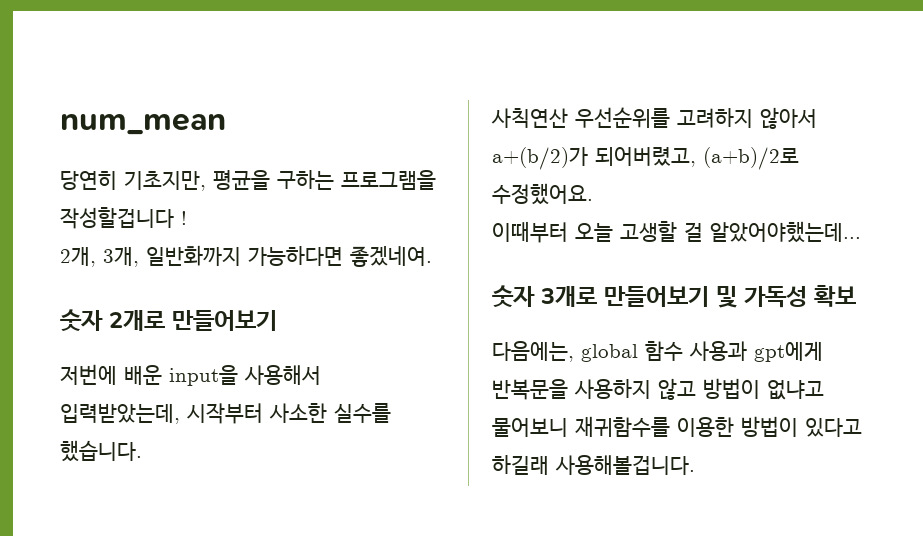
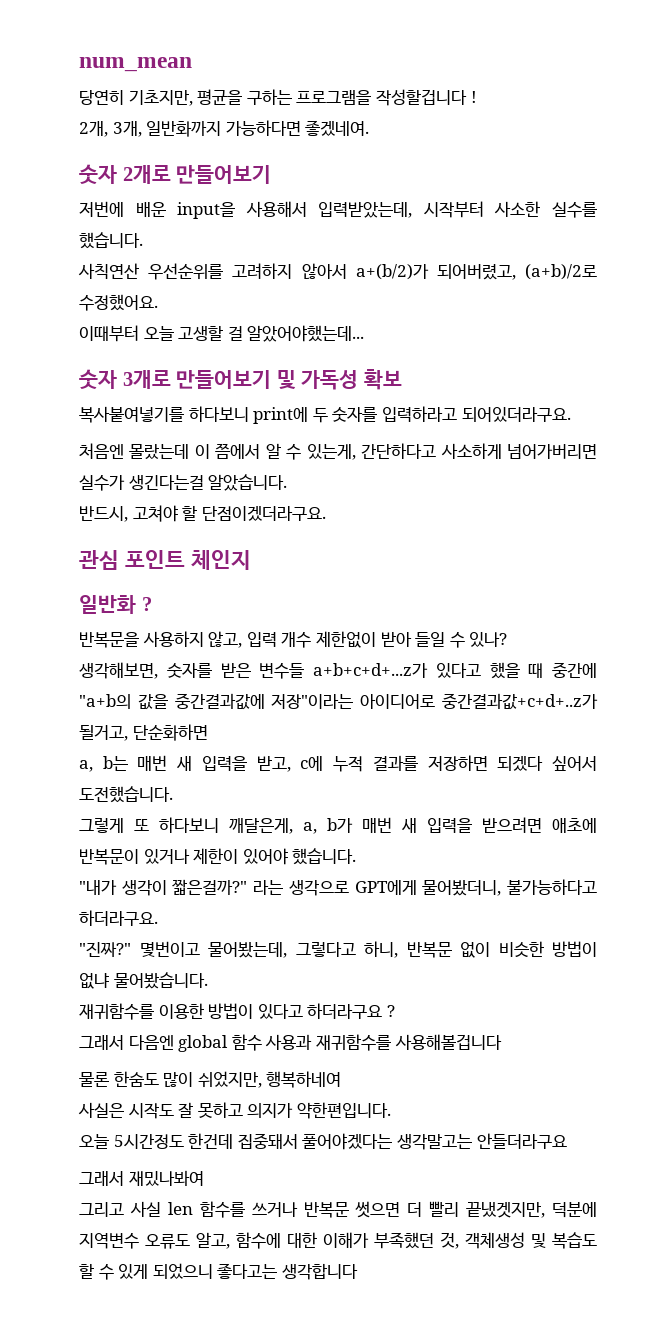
- 다음에는, global 함수 사용과 gpt에게 반복문을 사용하지 않고 방법이 없냐고 물어보니 재귀함수를 이용한 방법이 있다고 하길래 사용해볼겁니다.
+ 복사붙여넣기를 하다보니 print에 두 숫자를 입력하라고 되어있더라구요.
+ 처음엔 몰랐는데 이 쯤에서 알 수 있는게, 간단하다고 사소하게 넘어가버리면 실수가 생긴다는걸 알았습니다.
+ 반드시, 고쳐야 할 단점이겠더라구요.
+ 관심 포인트 체인지
+ 일반화 ?
+ 반복문을 사용하지 않고, 입력 개수 제한없이 받아 들일 수 있나?
+ 생각해보면, 숫자를 받은 변수들 a+b+c+d+...z가 있다고 했을 때 중간에 "a+b의 값을 중간결과값에 저장"이라는 아이디어로 중간결과값+c+d+..z가 될거고, 단순화하면
+ a, b는 매번 새 입력을 받고, c에 누적 결과를 저장하면 되겠다 싶어서 도전했습니다.
+ 그렇게 또 하다보니 깨달은게, a, b가 매번 새 입력을 받으려면 애초에 반복문이 있거나 제한이 있어야 했습니다.
+ "내가 생각이 짧은걸까?" 라는 생각으로 GPT에게 물어봤더니, 불가능하다고 하더라구요.
+ "진짜?" 몇번이고 물어봤는데, 그렇다고 하니, 반복문 없이 비슷한 방법이 없냐 물어봤습니다.
+ 재귀함수를 이용한 방법이 있다고 하더라구요 ?
+ 그래서 다음엔 global 함수 사용과 재귀함수를 사용해볼겁니다
+ 물론 한숨도 많이 쉬었지만, 행복하네여
+ 사실은 시작도 잘 못하고 의지가 약한편입니다.
+ 오늘 5시간정도 한건데 집중돼서 풀어야겠다는 생각말고는 안들더라구요
+ 그래서 재밌나봐여
+ 그리고 사실 len 함수를 쓰거나 반복문 썻으면 더 빨리 끝냈겟지만, 덕분에 지역변수 오류도 알고, 함수에 대한 이해가 부족했던 것, 객체생성 및 복습도 할 수 있게 되었으니 좋다고는 생각합니다

